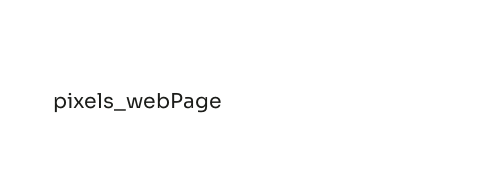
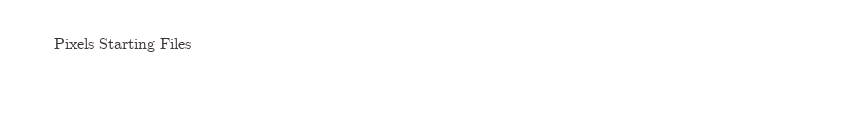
- pixels_webPage
+ Pixels Starting Files

